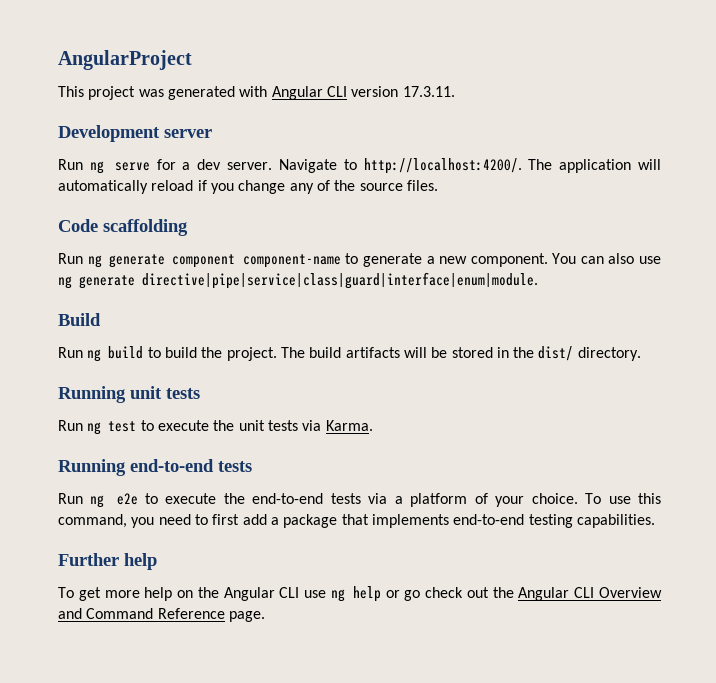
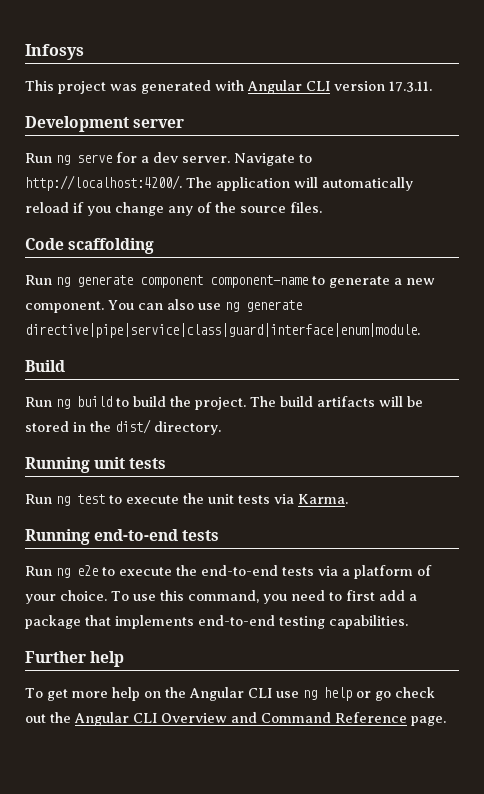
- AngularProject
+ Infosys

